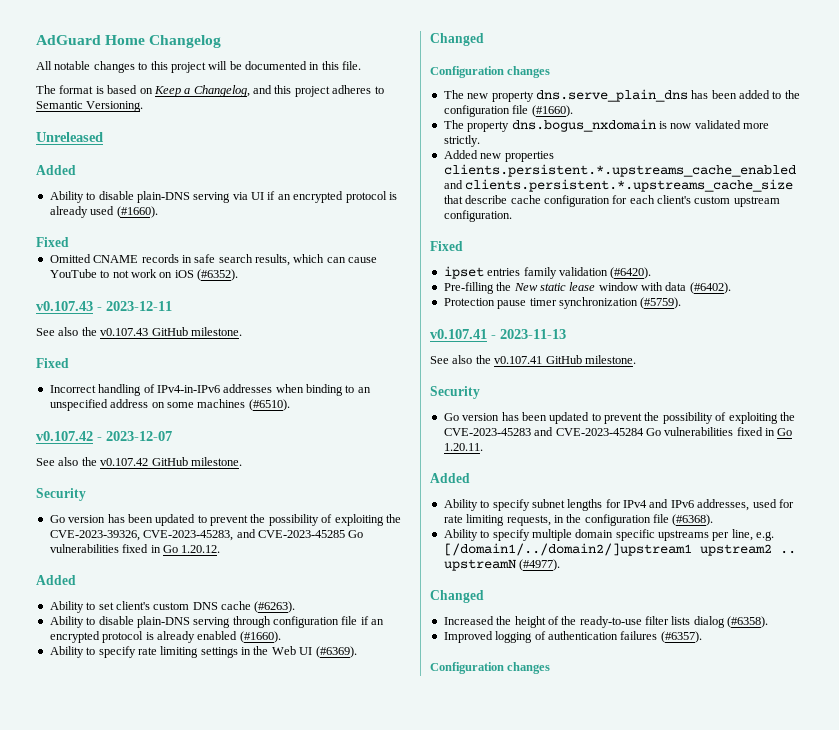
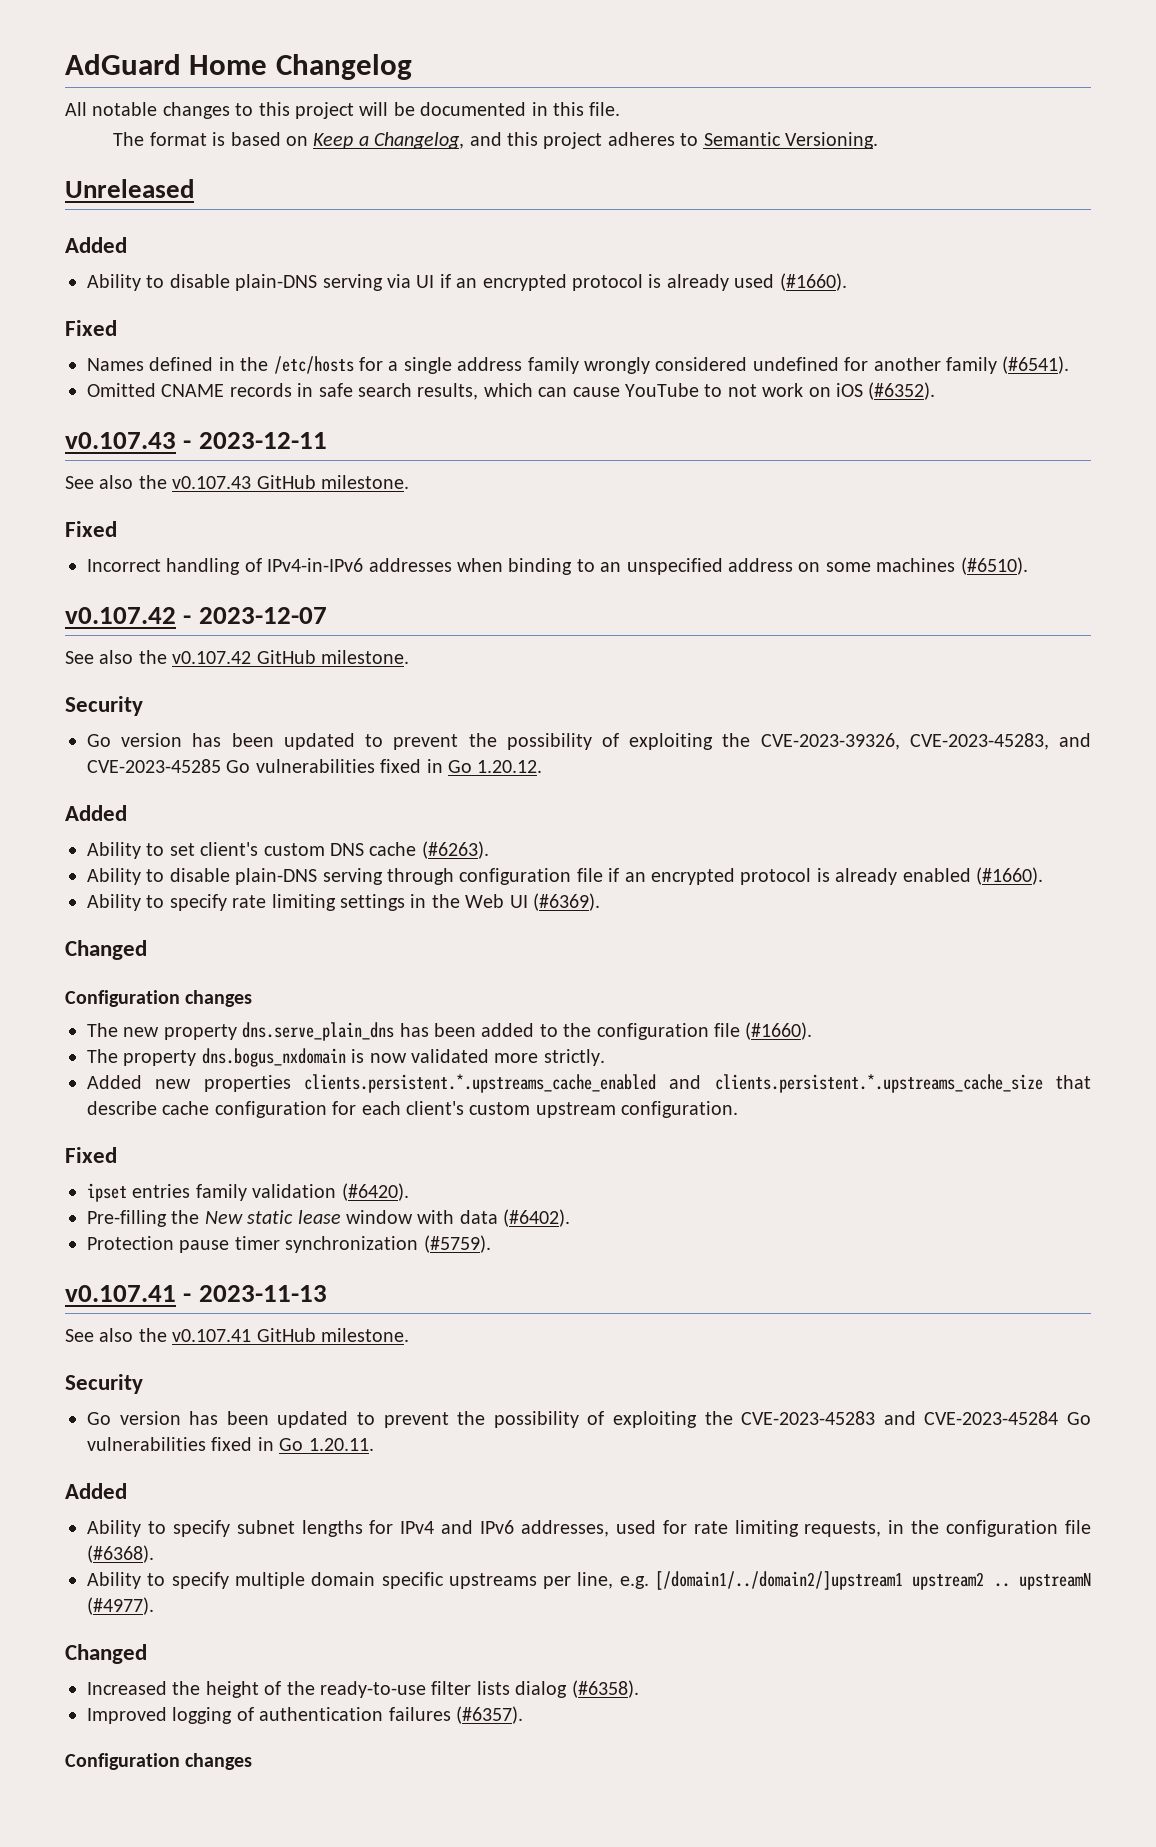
+ Names defined in the /etc/hosts for a single address family wrongly considered undefined for another family (#6541).

